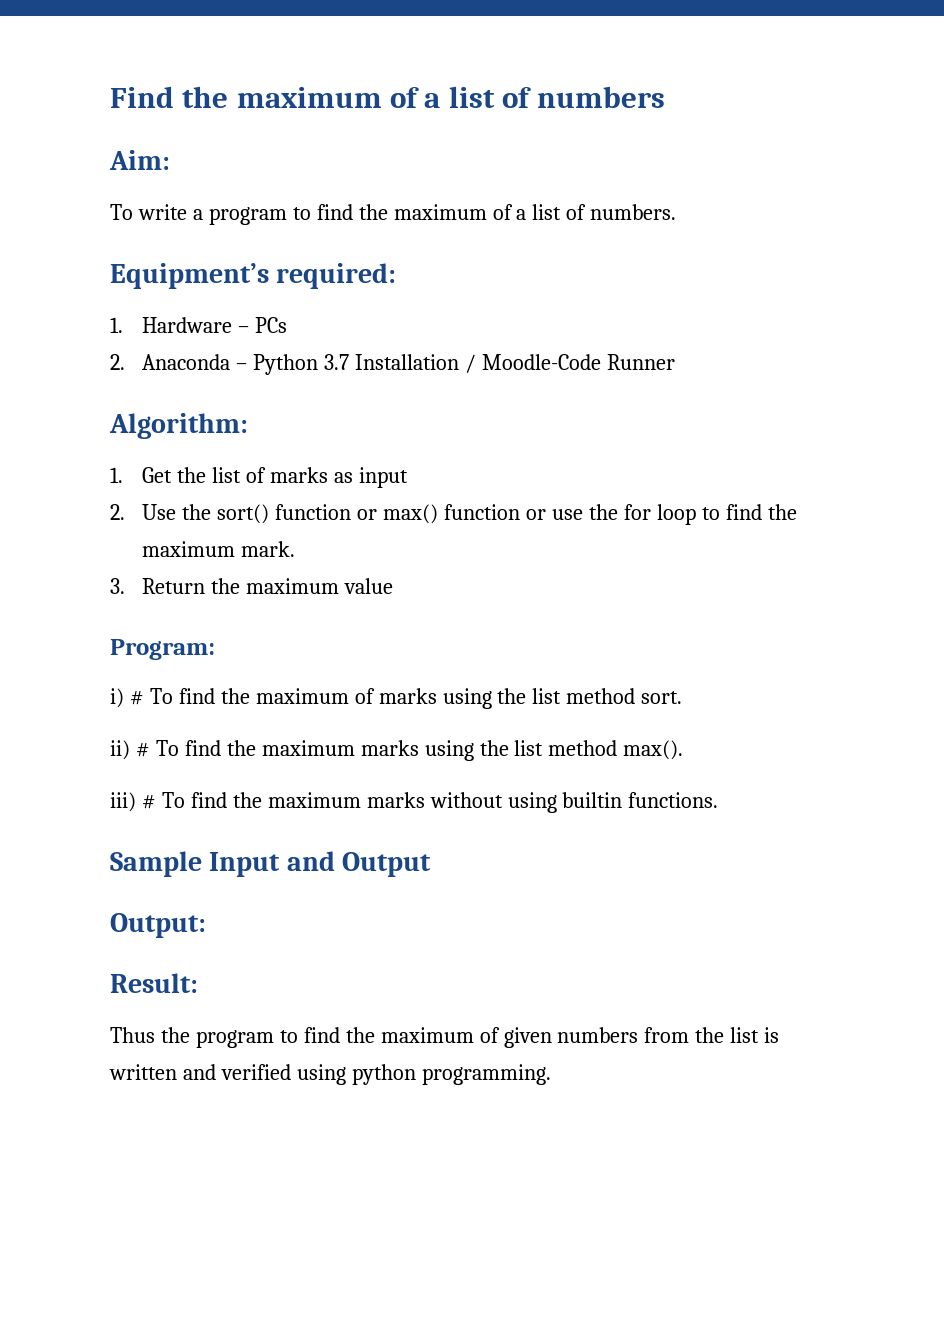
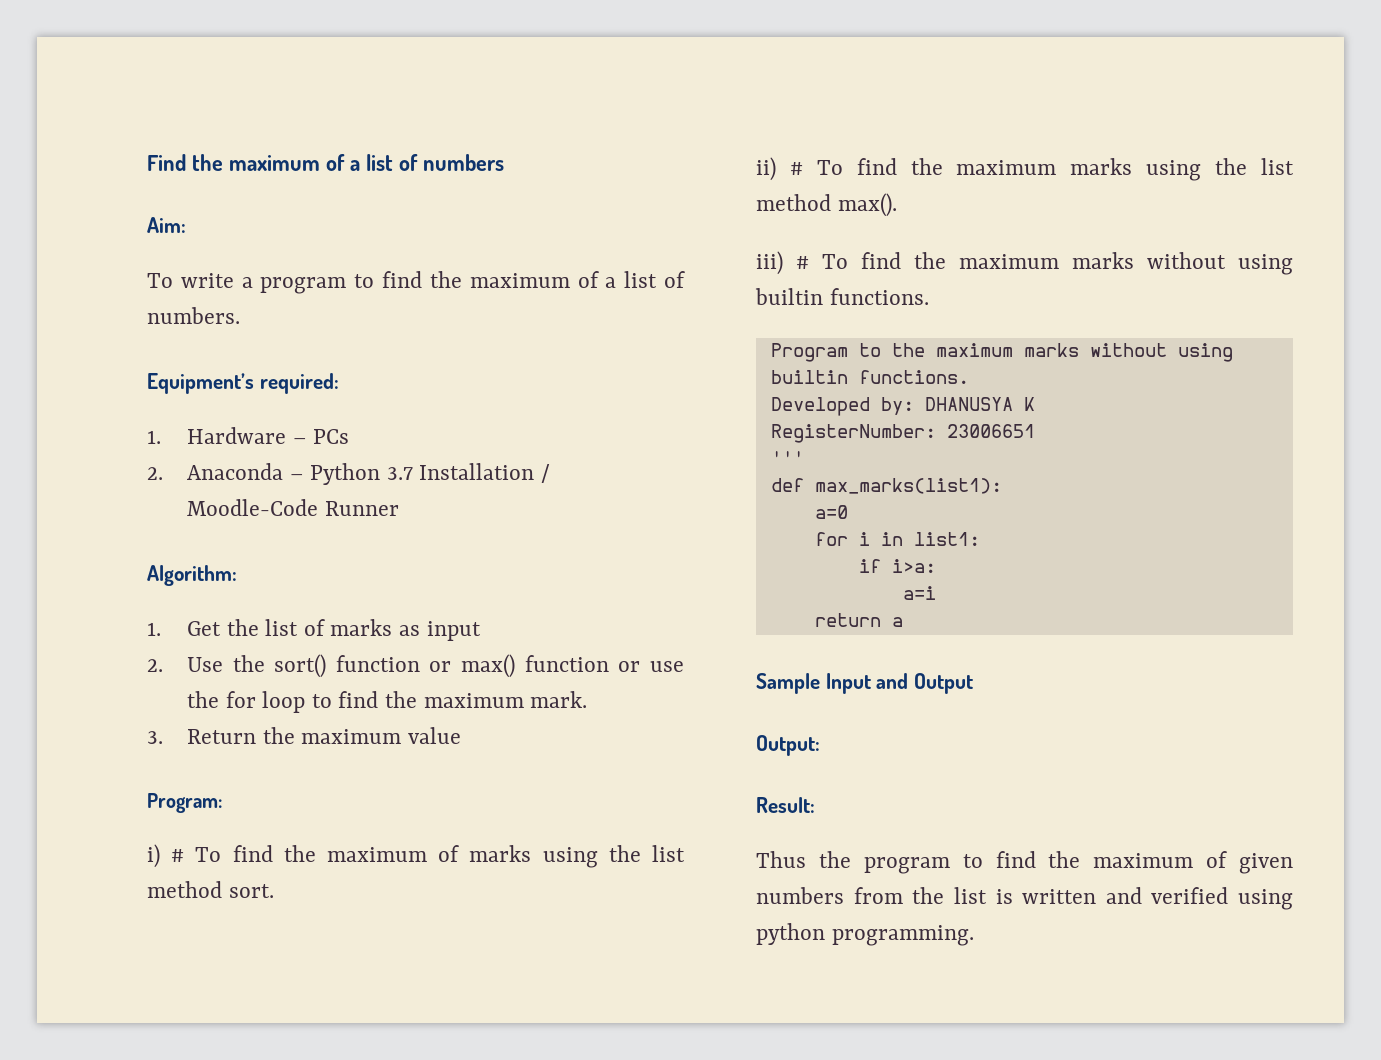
+ Program to the maximum marks without using builtin functions.
+ Developed by: DHANUSYA K
+ RegisterNumber: 23006651
+ '''
+ def max_marks(list1):
+ a=0
+ for i in list1:
+ if i>a:
+ a=i
+ return a

